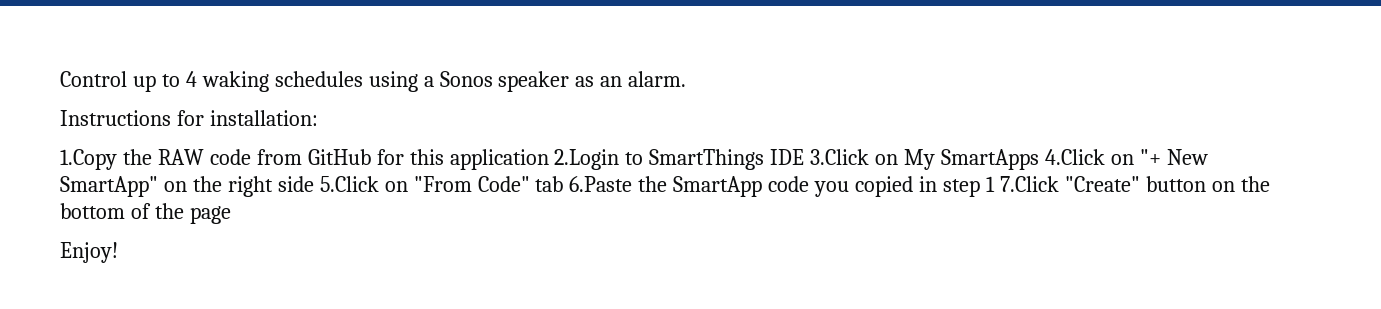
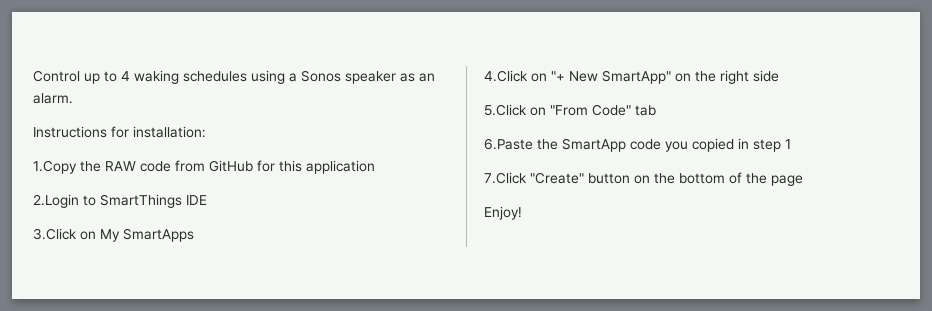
- 1.Copy the RAW code from GitHub for this application 2.Login to SmartThings IDE 3.Click on My SmartApps 4.Click on "+ New SmartApp" on the right side 5.Click on "From Code" tab 6.Paste the SmartApp code you copied in step 1 7.Click "Create" button on the bottom of the page
+ 1.Copy the RAW code from GitHub for this application
+ 2.Login to SmartThings IDE
+ 3.Click on My SmartApps
+ 4.Click on "+ New SmartApp" on the right side
+ 5.Click on "From Code" tab
+ 6.Paste the SmartApp code you copied in step 1
+ 7.Click "Create" button on the bottom of the page

